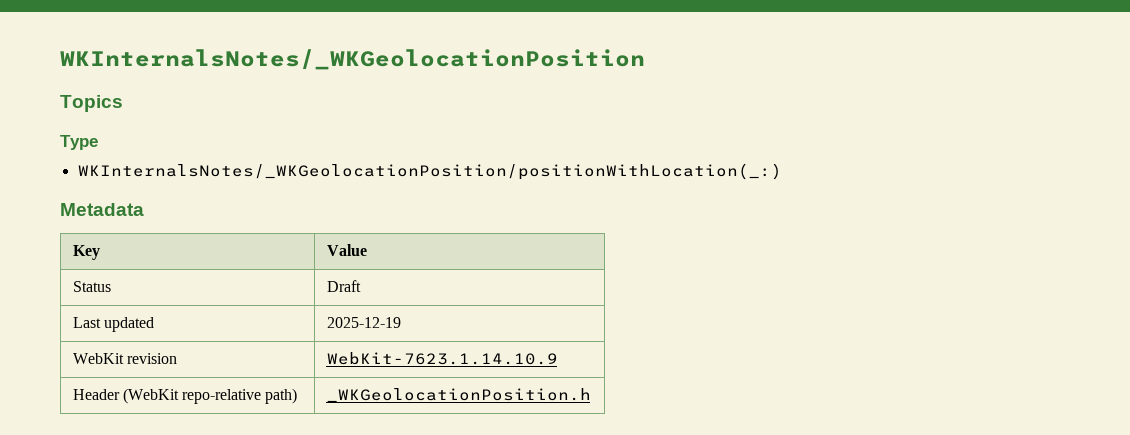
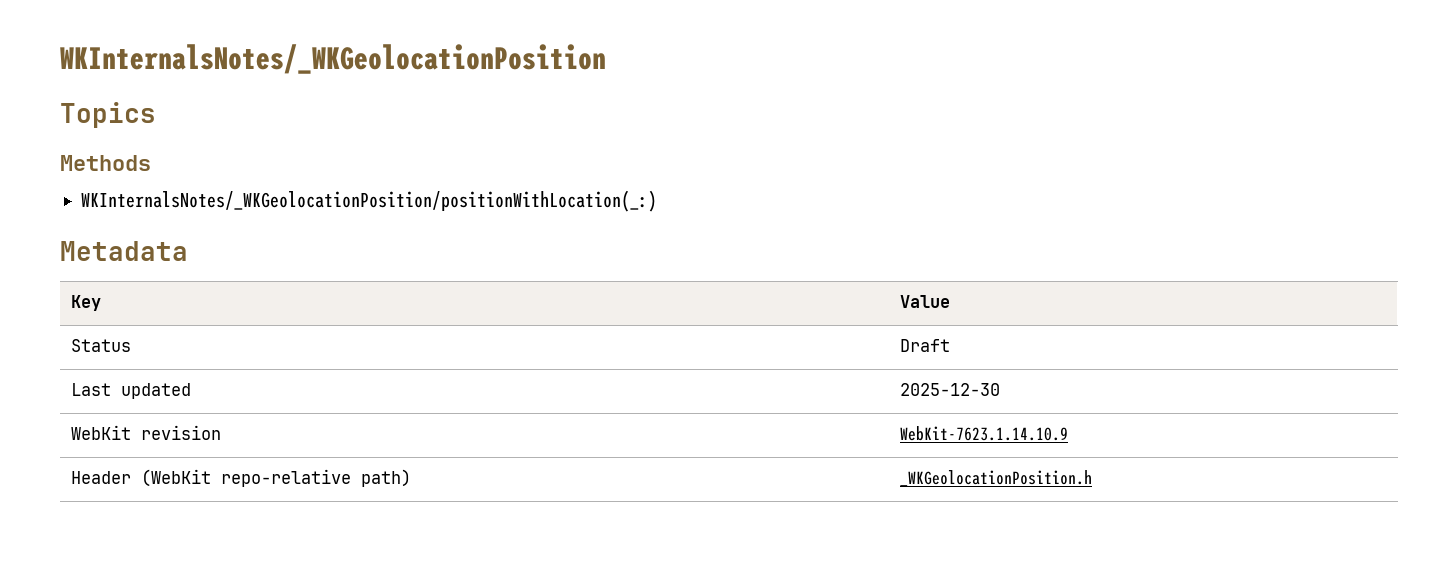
- Type
+ Methods
- Last updated | 2025-12-19
+ Last updated | 2025-12-30

